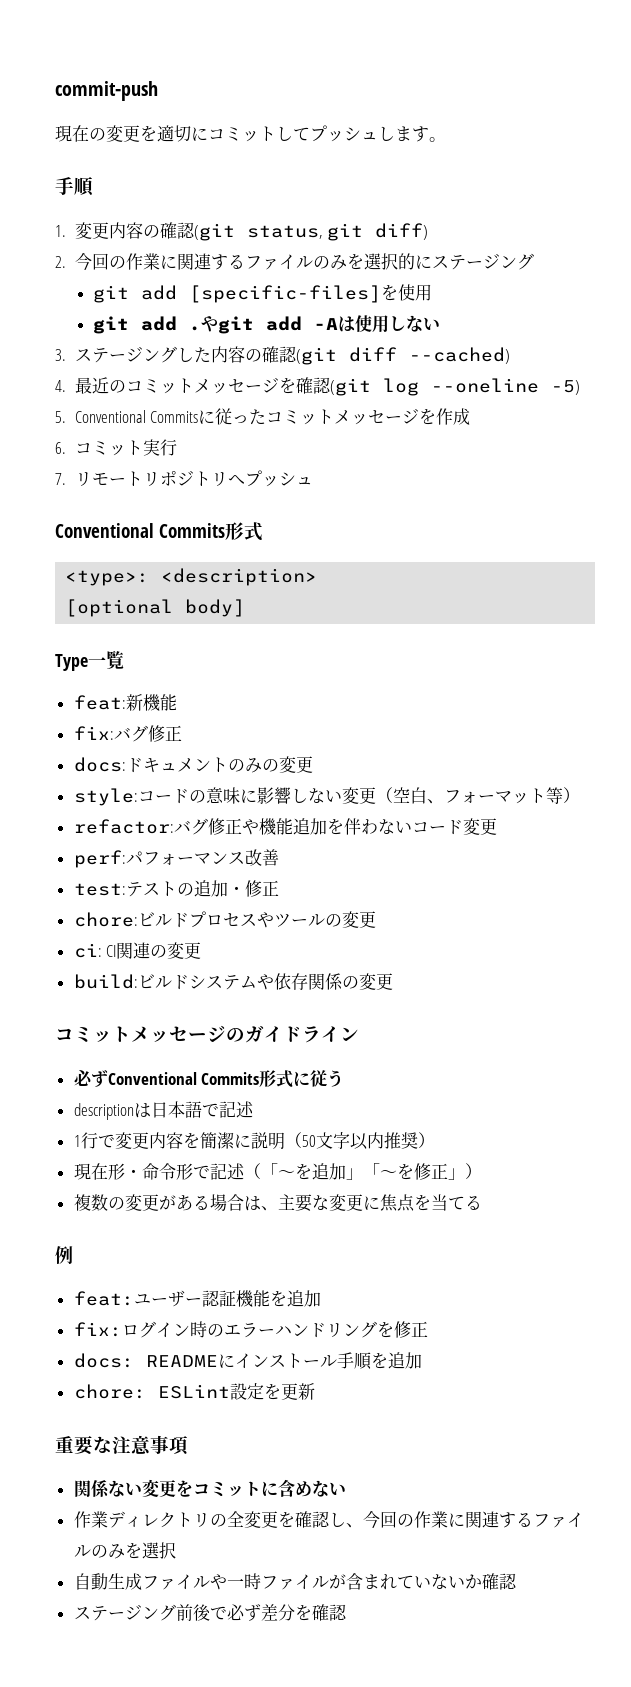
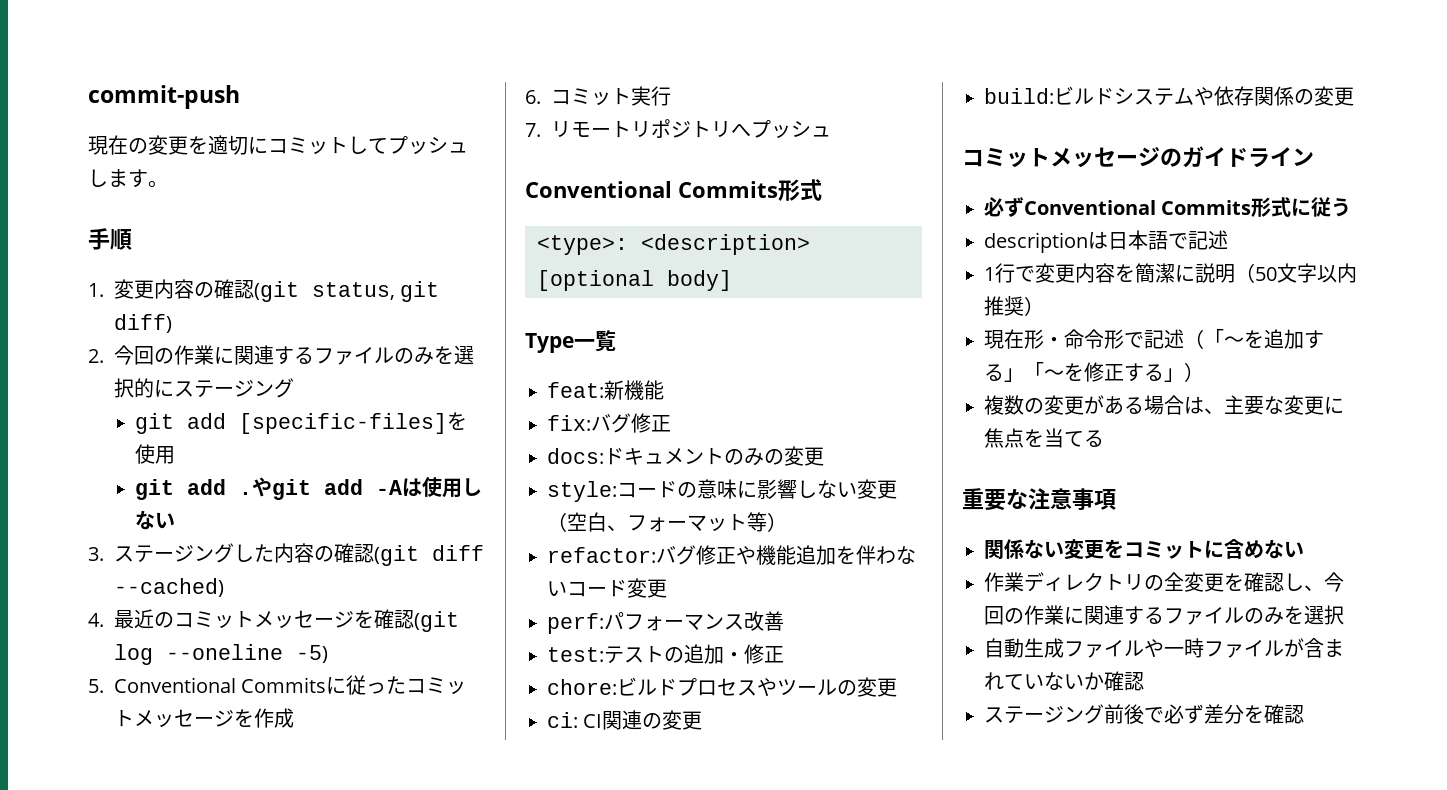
- 現在形・命令形で記述（「〜を追加」「〜を修正」）
+ 現在形・命令形で記述（「〜を追加する」「〜を修正する」）
- 例
- feat:ユーザー認証機能を追加
- fix:ログイン時のエラーハンドリングを修正
- docs: READMEにインストール手順を追加
- chore: ESLint設定を更新

